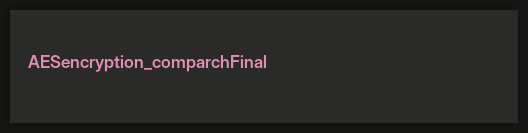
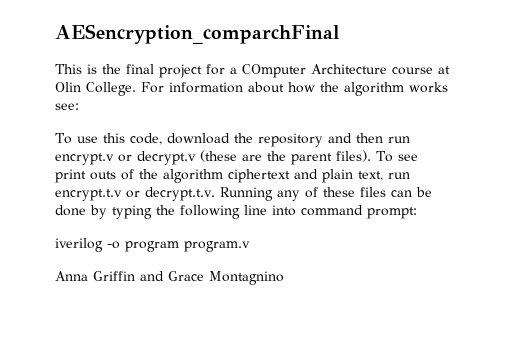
+ This is the final project for a COmputer Architecture course at Olin College. For information about how the algorithm works see:
+ To use this code, download the repository and then run encrypt.v or decrypt.v (these are the parent files). To see print outs of the algorithm ciphertext and plain text, run encrypt.t.v or decrypt.t.v. Running any of these files can be done by typing the following line into command prompt:
+ iverilog -o program program.v
+ Anna Griffin and Grace Montagnino

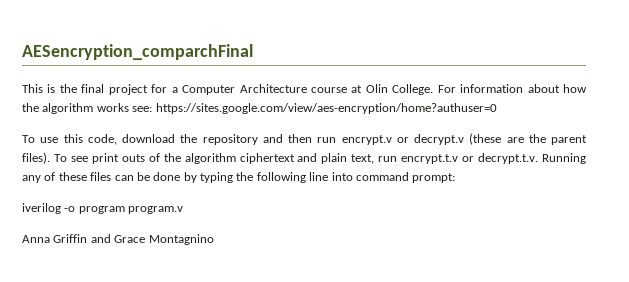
- This is the final project for a COmputer Architecture course at Olin College.
+ This is the final project for a Computer Architecture course at Olin College.
- For information about how the algorithm works see:
+ For information about how the algorithm works see: https://sites.google.com/view/aes-encryption/home?authuser=0

